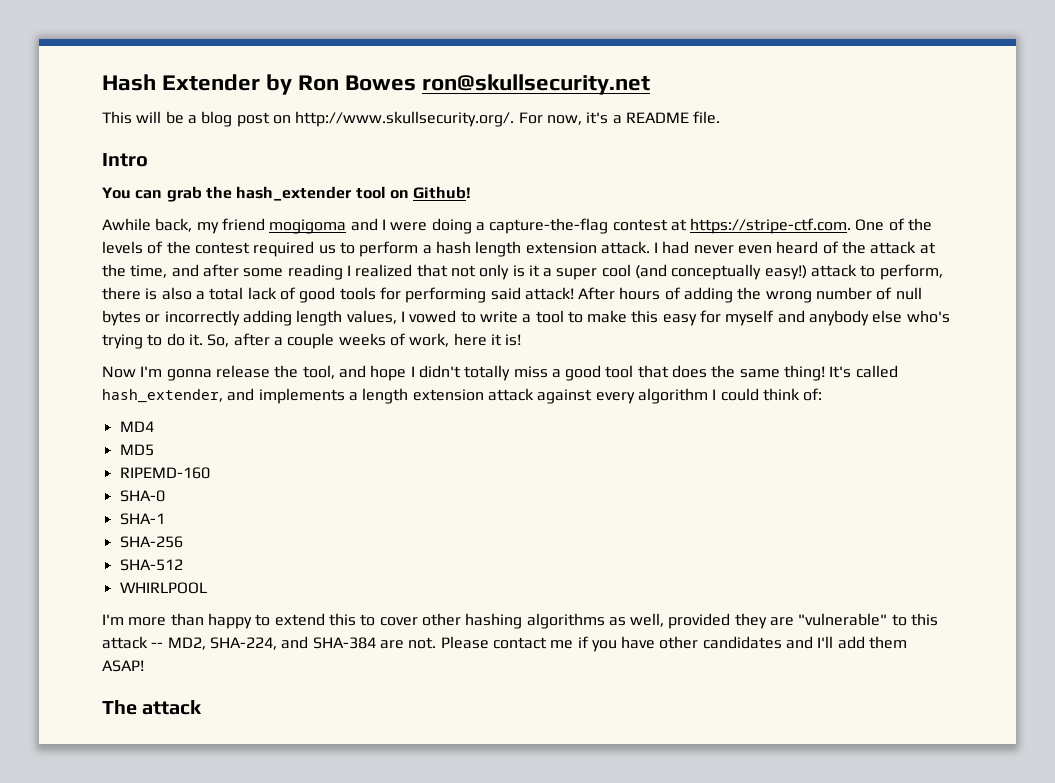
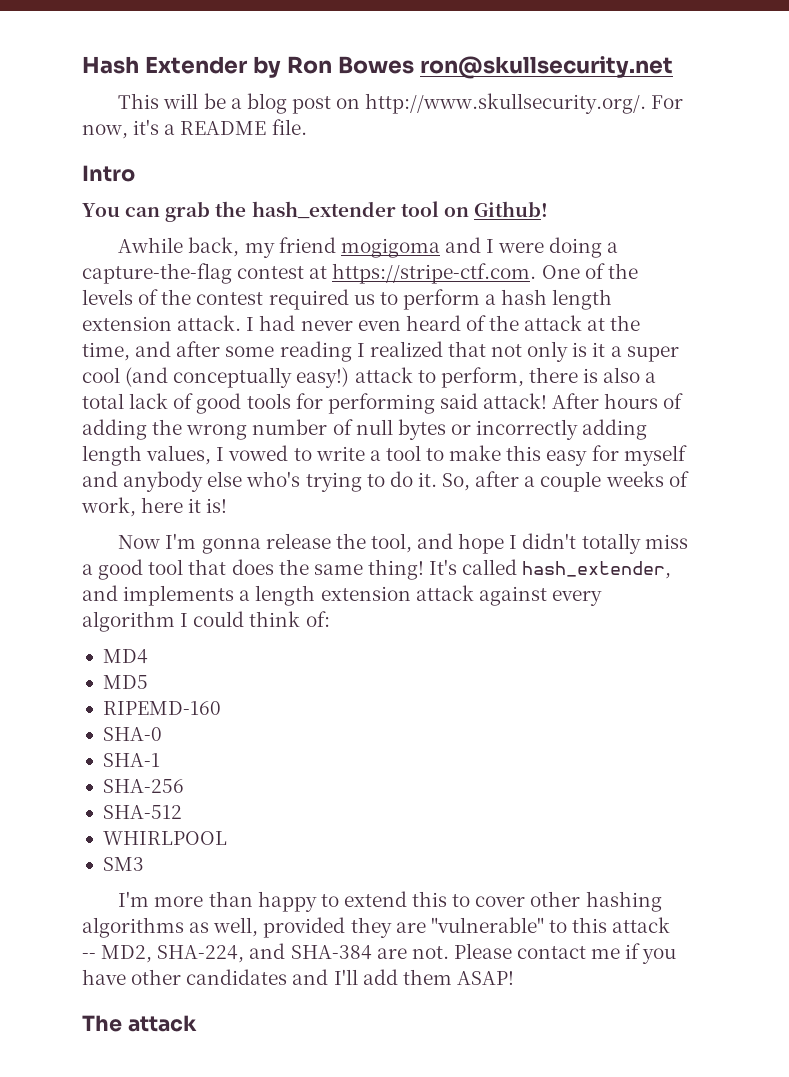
+ SM3

